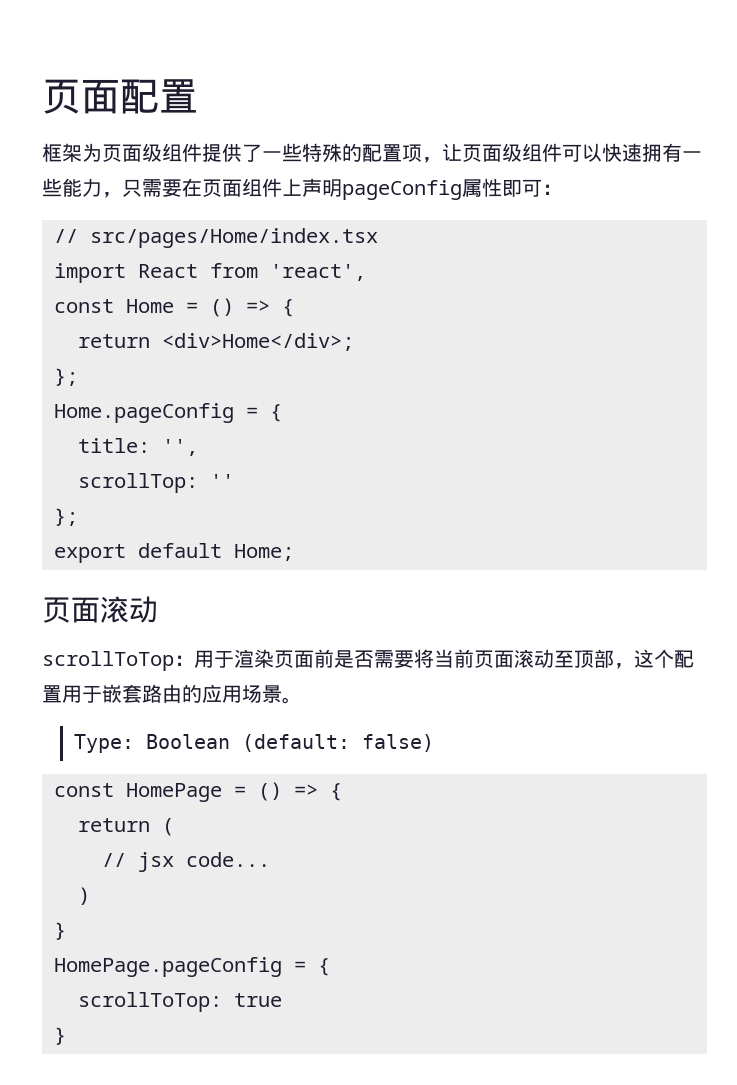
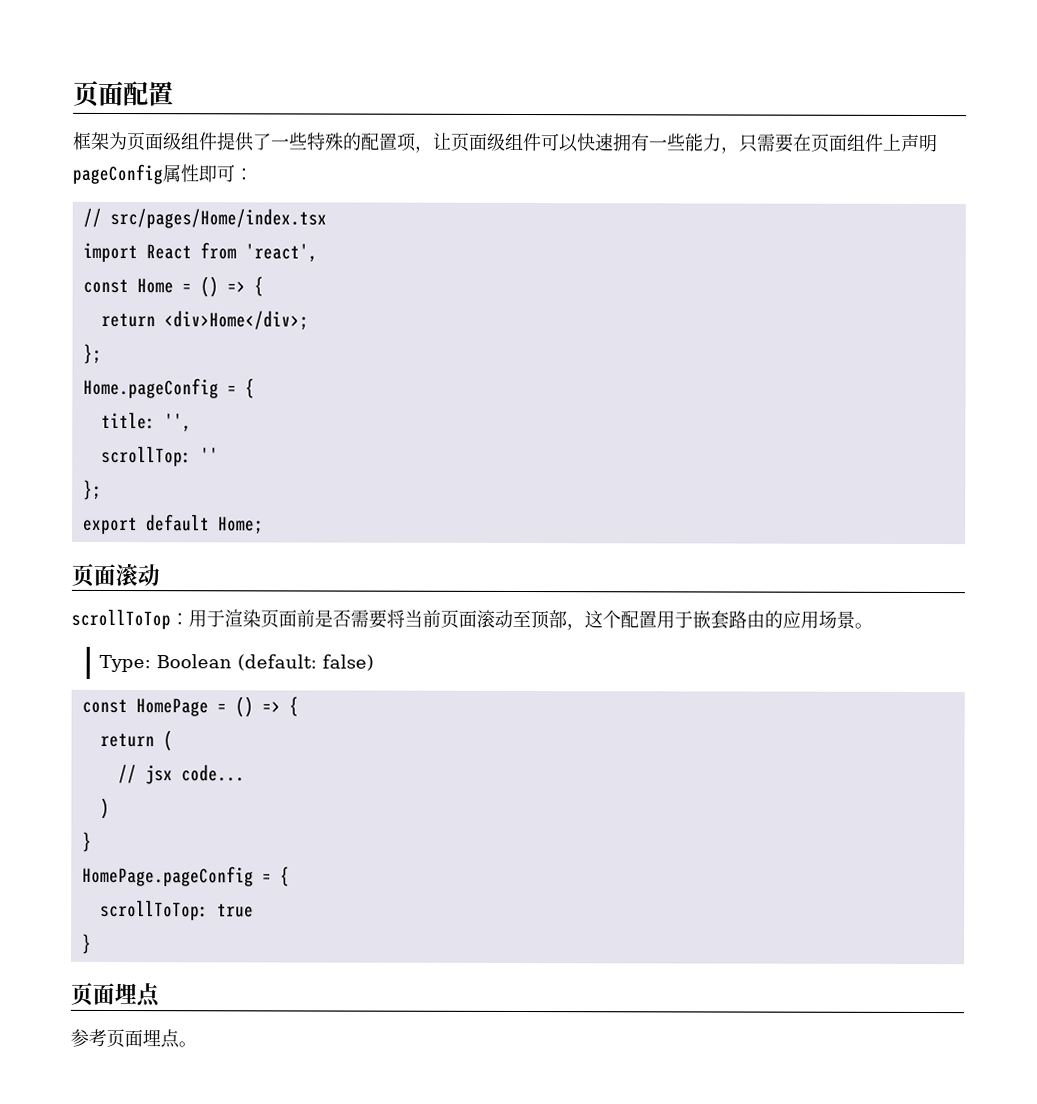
  scrollToTop: true
  }
+ 页面埋点
+ 参考页面埋点。

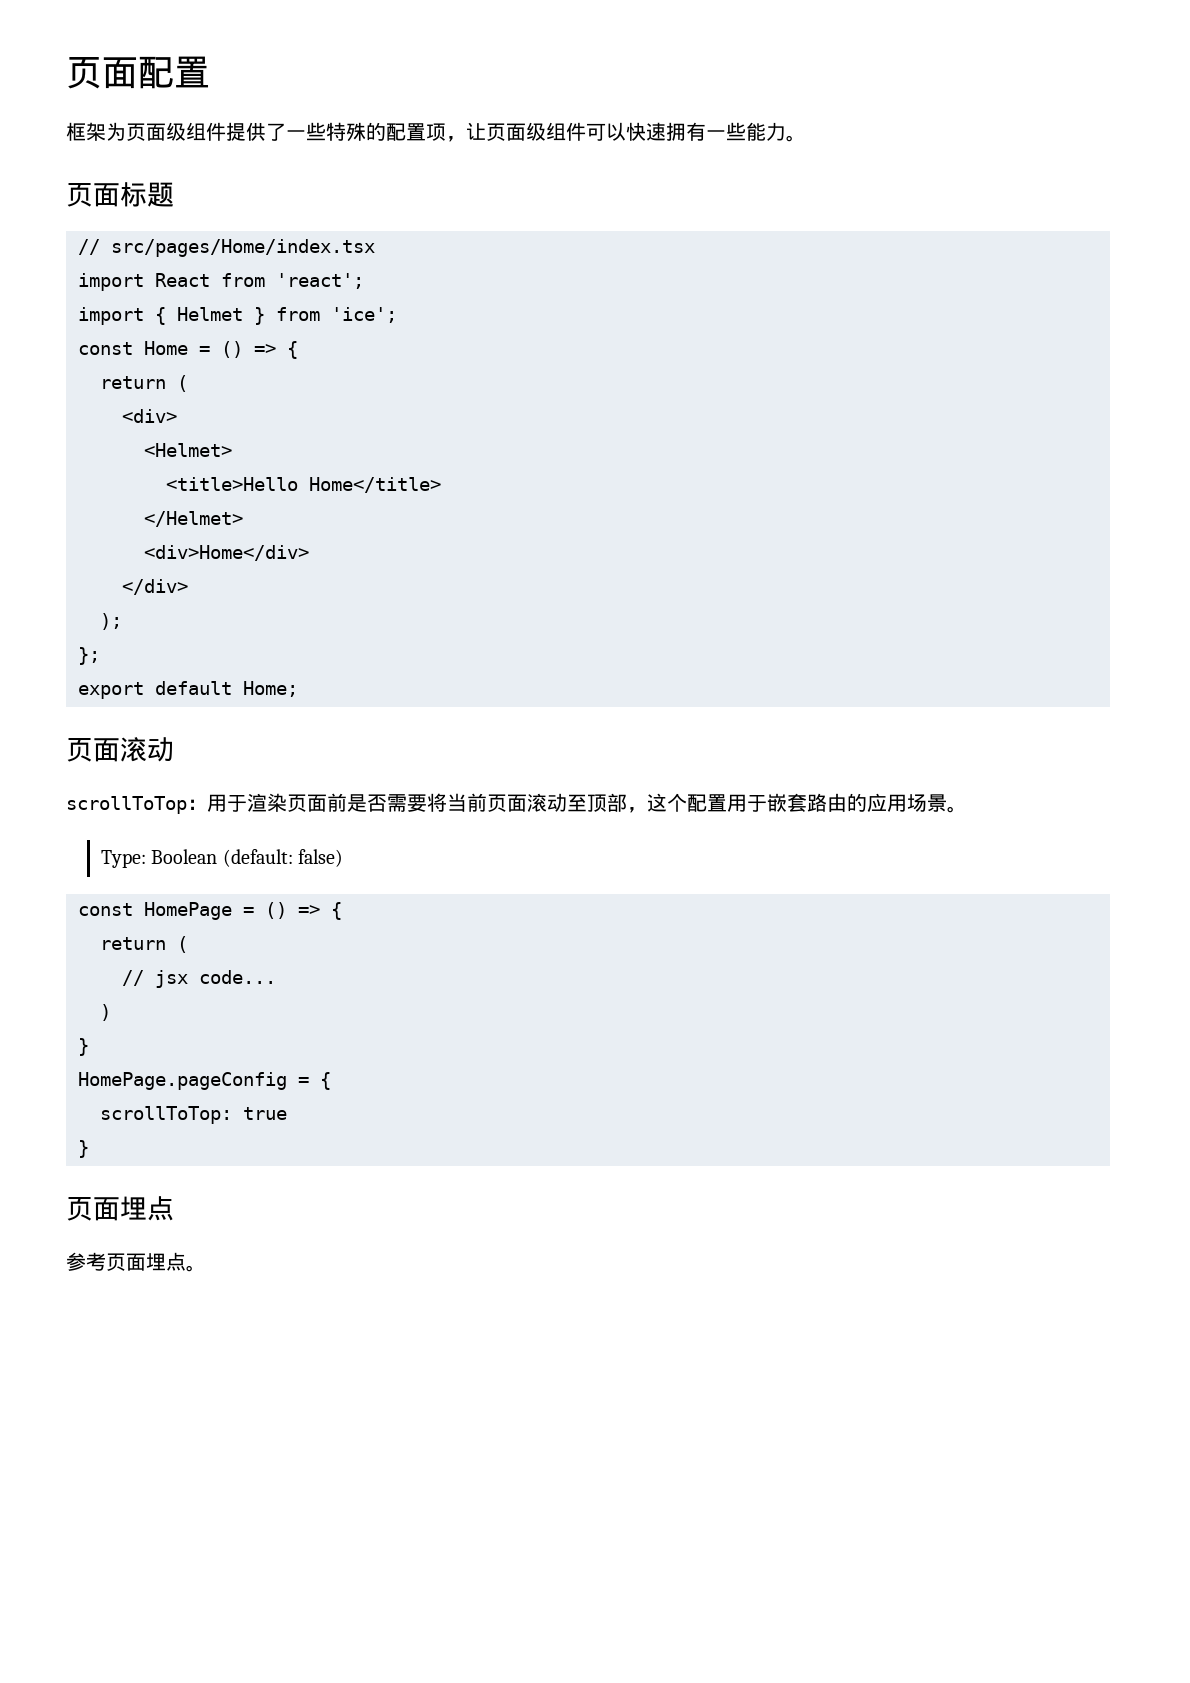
- 框架为页面级组件提供了一些特殊的配置项，让页面级组件可以快速拥有一些能力，只需要在页面组件上声明pageConfig属性即可：
+ 框架为页面级组件提供了一些特殊的配置项，让页面级组件可以快速拥有一些能力。
+ 页面标题
- import React from 'react',
+ import React from 'react';
+ import { Helmet } from 'ice';
  const Home = () => {
- return <div>Home</div>;
- };
- Home.pageConfig = {
- title: '',
- scrollTop: ''
+ return (
+ <div>
+ <Helmet>
+ <title>Hello Home</title>
+ </Helmet>
+ <div>Home</div>
+ </div>
+ );

